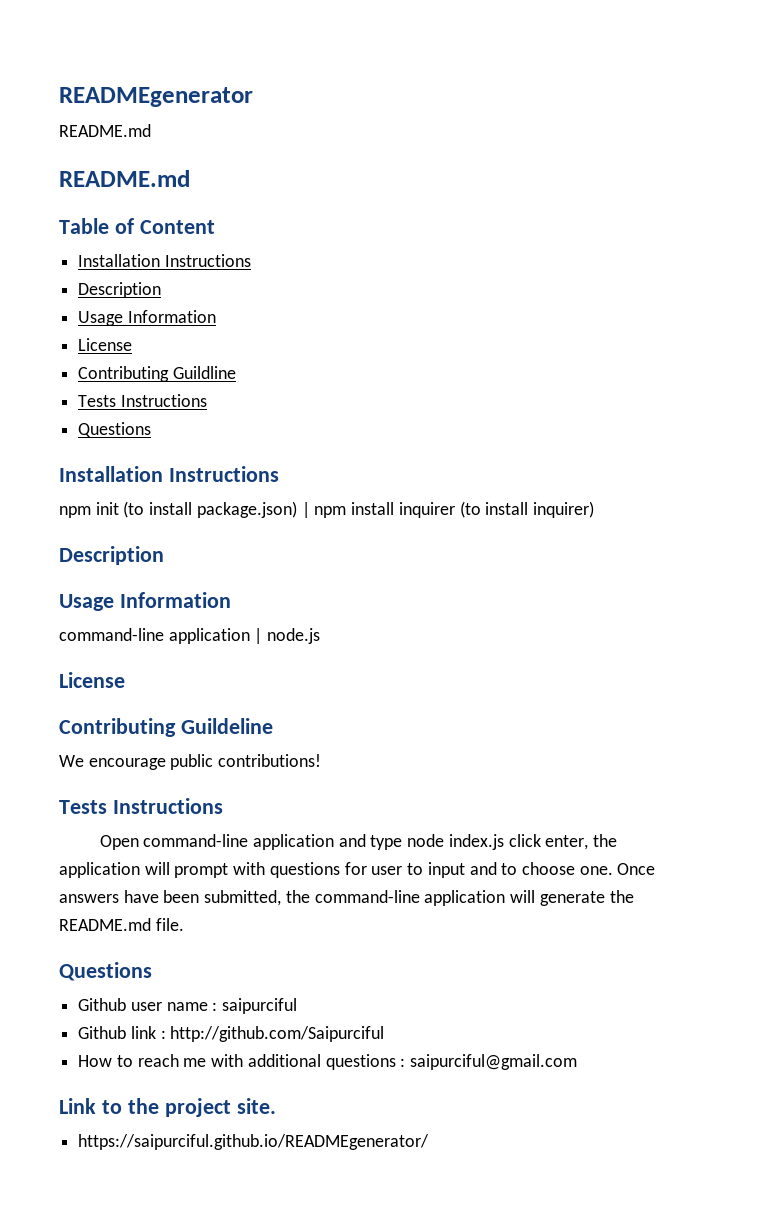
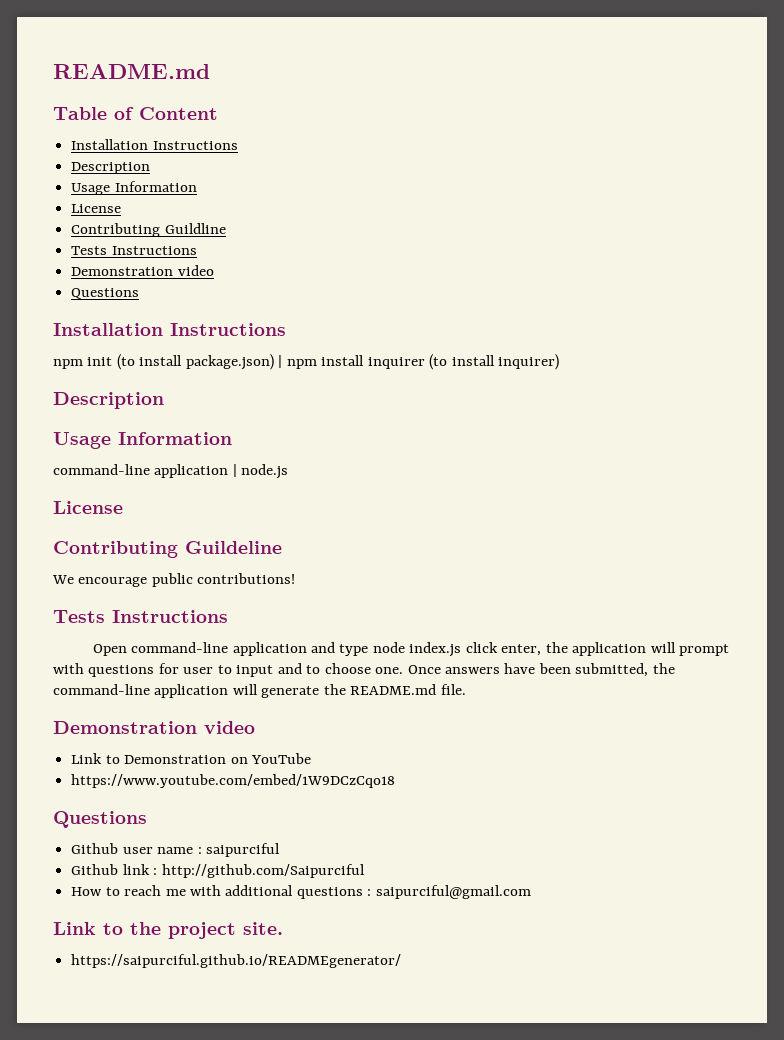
- READMEgenerator
- README.md
  Contributing Guildline
  Tests Instructions
+ Demonstration video
  Once answers have been submitted, the command-line application will generate the README.md file.
+ Demonstration video
+ Link to Demonstration on YouTube
+ https://www.youtube.com/embed/1W9DCzCqo18

